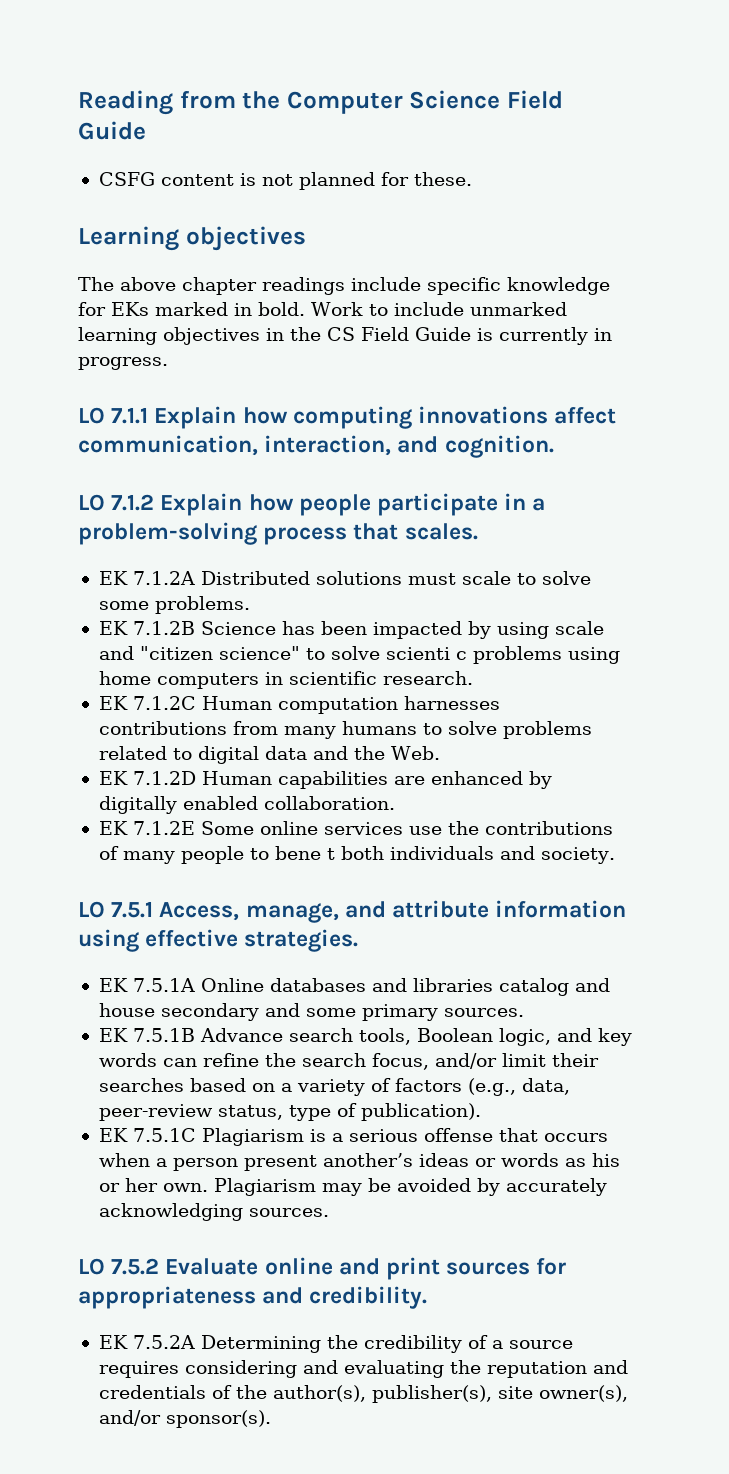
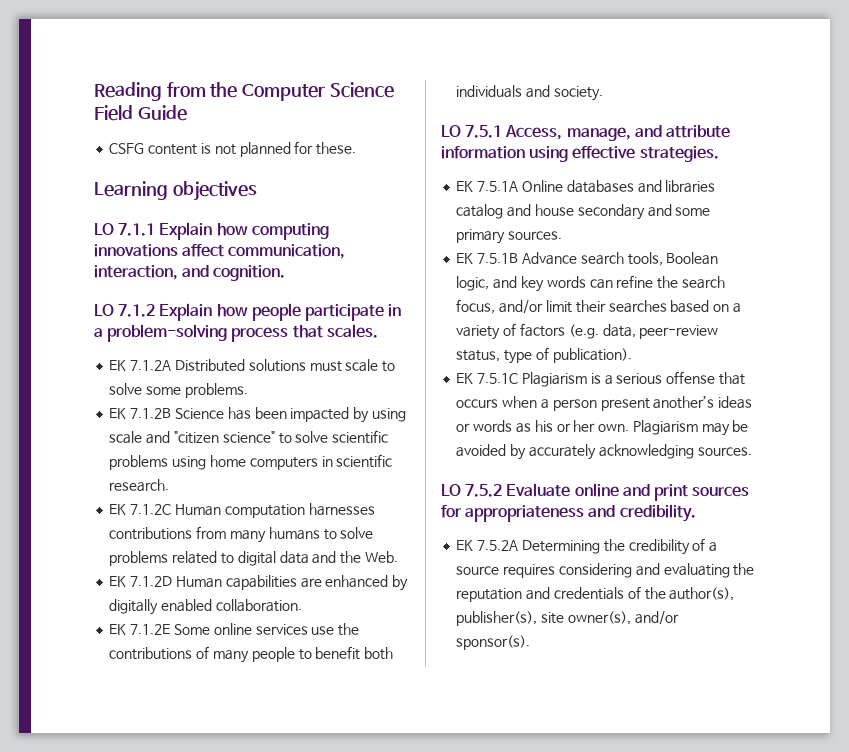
- The above chapter readings include specific knowledge for EKs marked in bold. Work to include unmarked learning objectives in the CS Field Guide is currently in progress.
- EK 7.1.2B Science has been impacted by using scale and "citizen science" to solve scienti c problems using home computers in scientific research.
+ EK 7.1.2B Science has been impacted by using scale and "citizen science" to solve scientific problems using home computers in scientific research.
- EK 7.1.2E Some online services use the contributions of many people to bene t both individuals and society.
+ EK 7.1.2E Some online services use the contributions of many people to benefit both individuals and society.
- EK 7.5.1B Advance search tools, Boolean logic, and key words can refine the search focus, and/or limit their searches based on a variety of factors (e.g., data, peer-review status, type of publication).
+ EK 7.5.1B Advance search tools, Boolean logic, and key words can refine the search focus, and/or limit their searches based on a variety of factors (e.g. data, peer-review status, type of publication).

